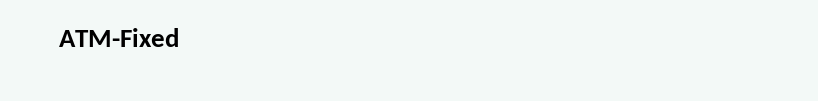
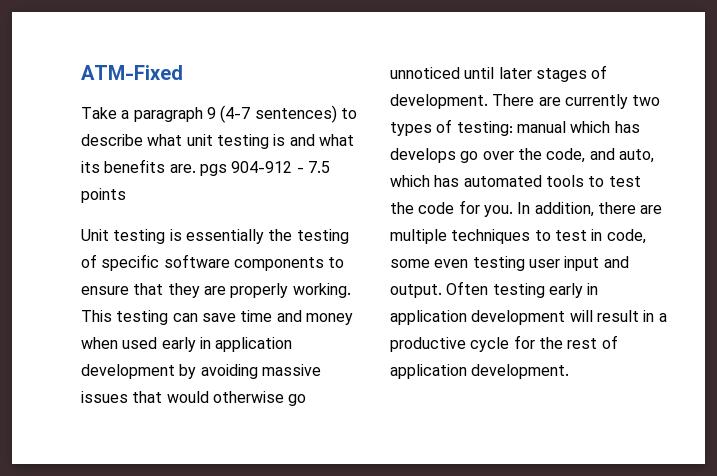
+ Take a paragraph 9 (4-7 sentences) to describe what unit testing is and what its benefits are. pgs 904-912 - 7.5 points
+ Unit testing is essentially the testing of specific software components to ensure that they are properly working. This testing can save time and money when used early in application development by avoiding massive issues that would otherwise go unnoticed until later stages of development. There are currently two types of testing: manual which has develops go over the code, and auto, which has automated tools to test the code for you. In addition, there are multiple techniques to test in code, some even testing user input and output. Often testing early in application development will result in a productive cycle for the rest of application development.

